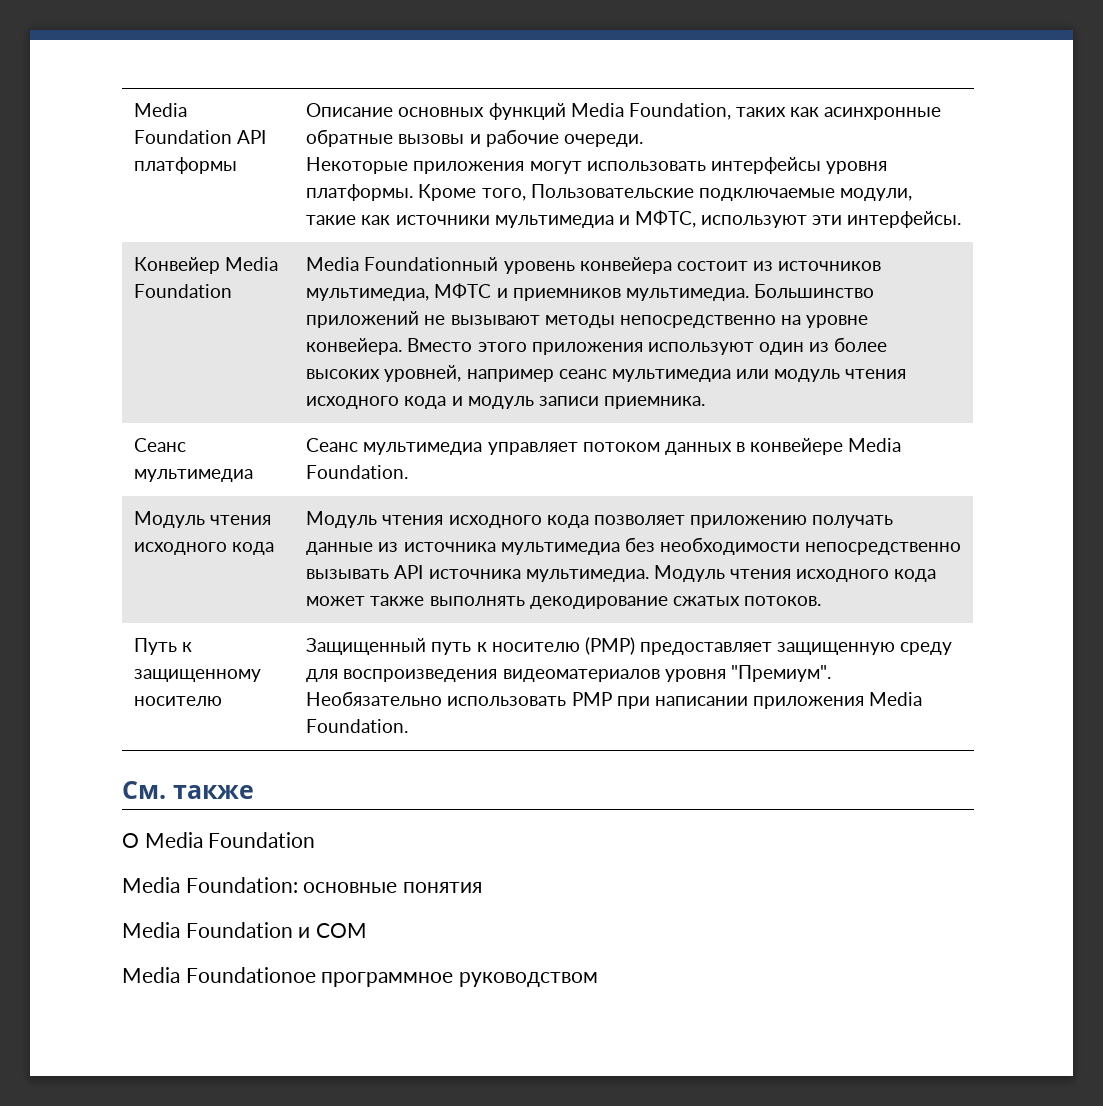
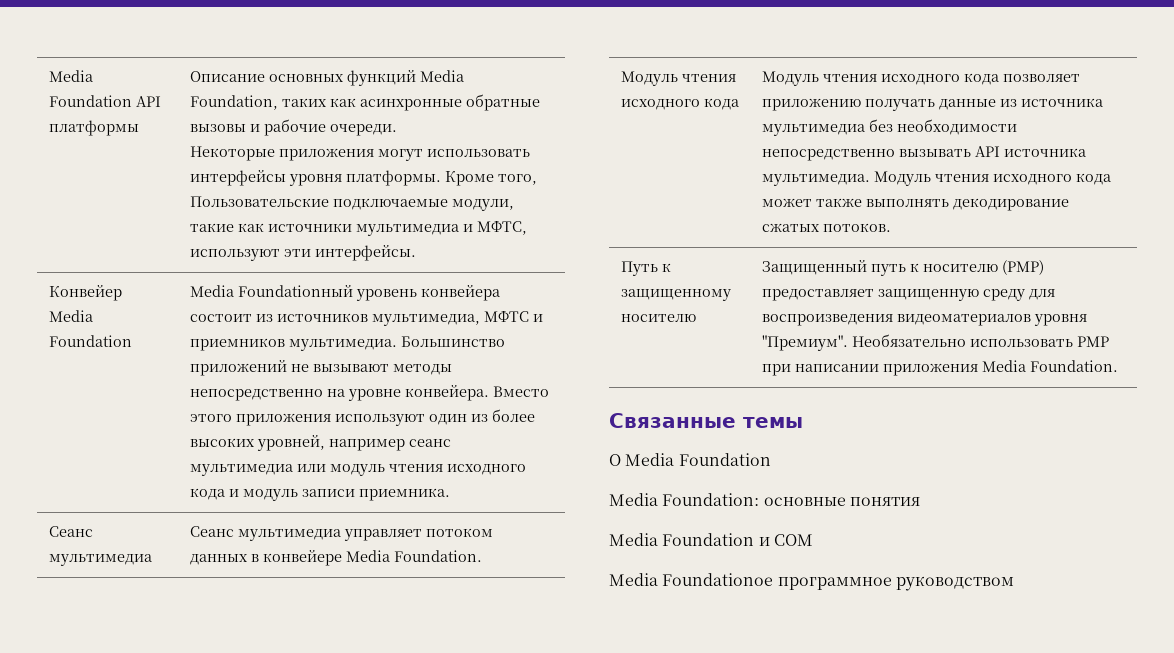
- См. также
+ Связанные темы

